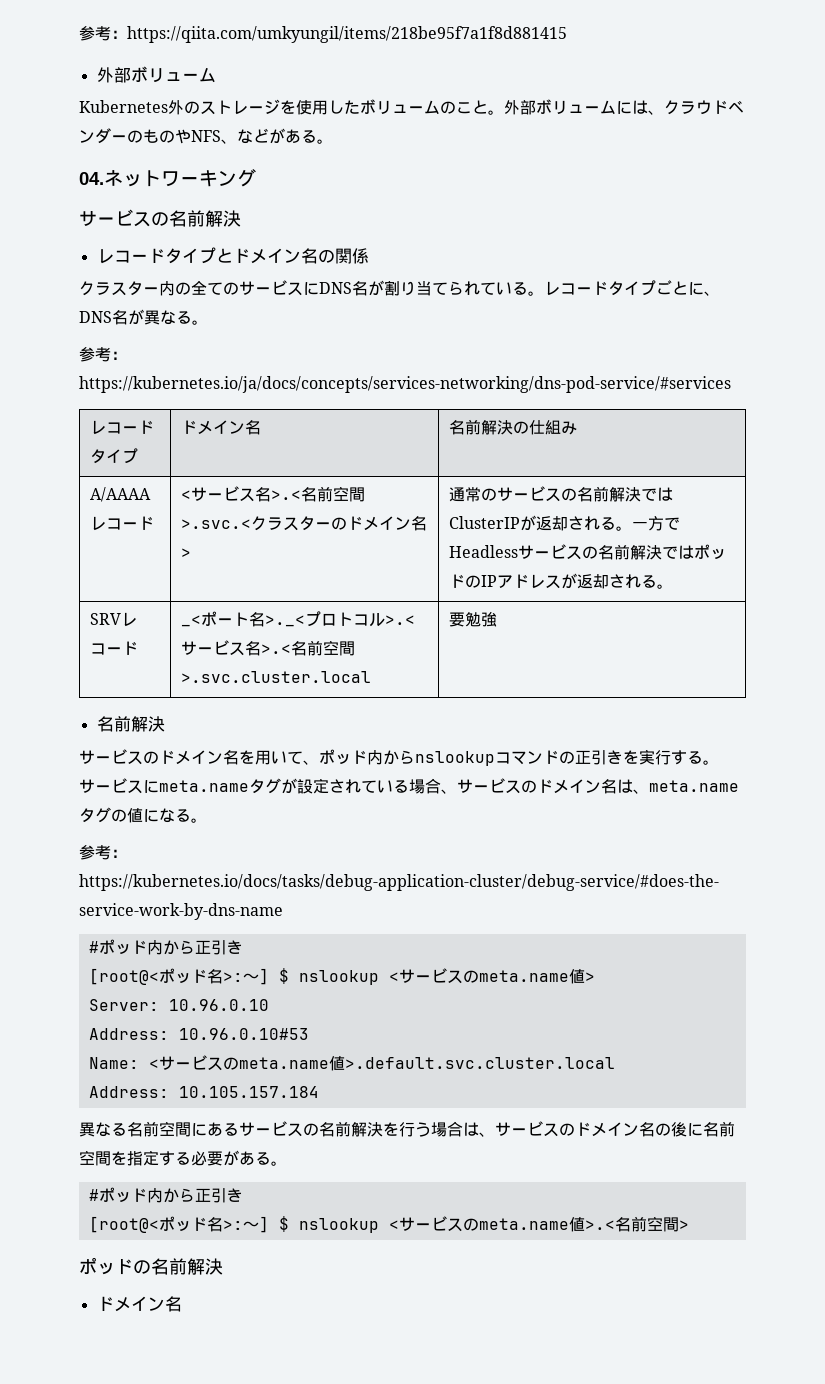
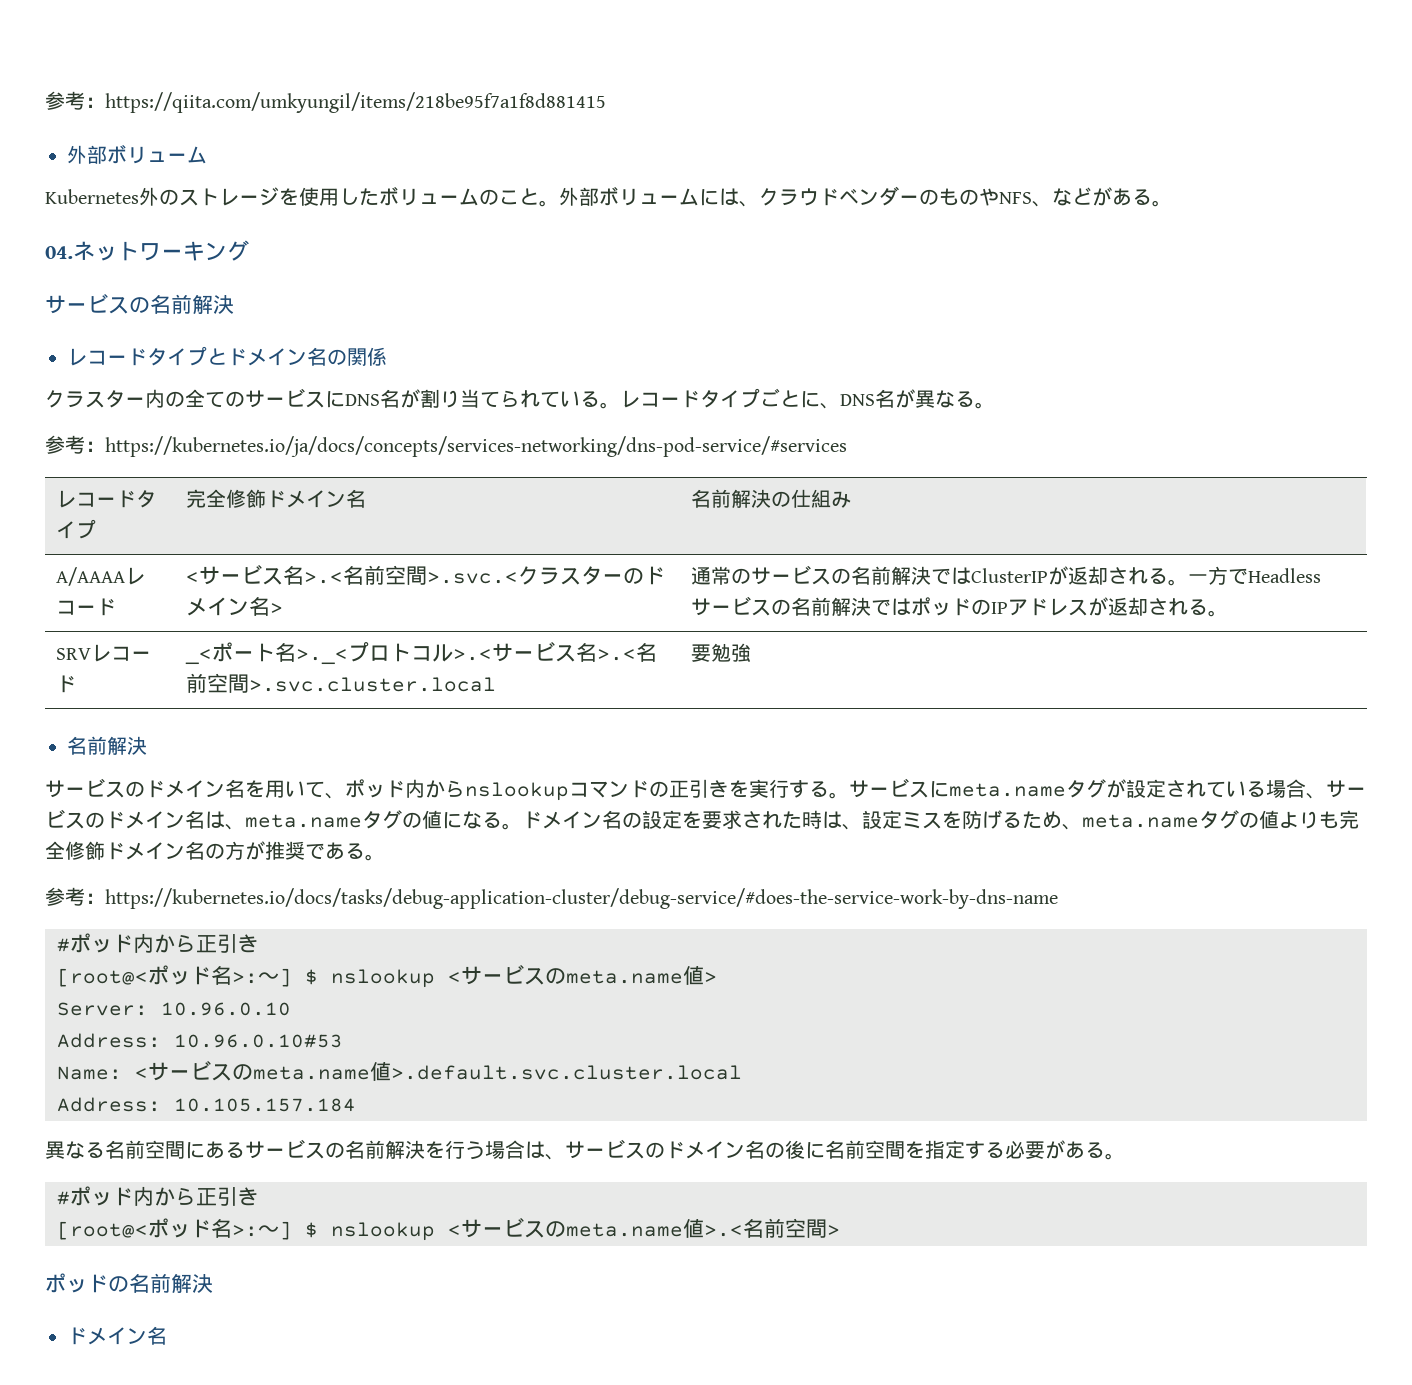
- レコードタイプ | ドメイン名 | 名前解決の仕組み
+ レコードタイプ | 完全修飾ドメイン名 | 名前解決の仕組み
+ ドメイン名の設定を要求された時は、設定ミスを防げるため、meta.nameタグの値よりも完全修飾ドメイン名の方が推奨である。

